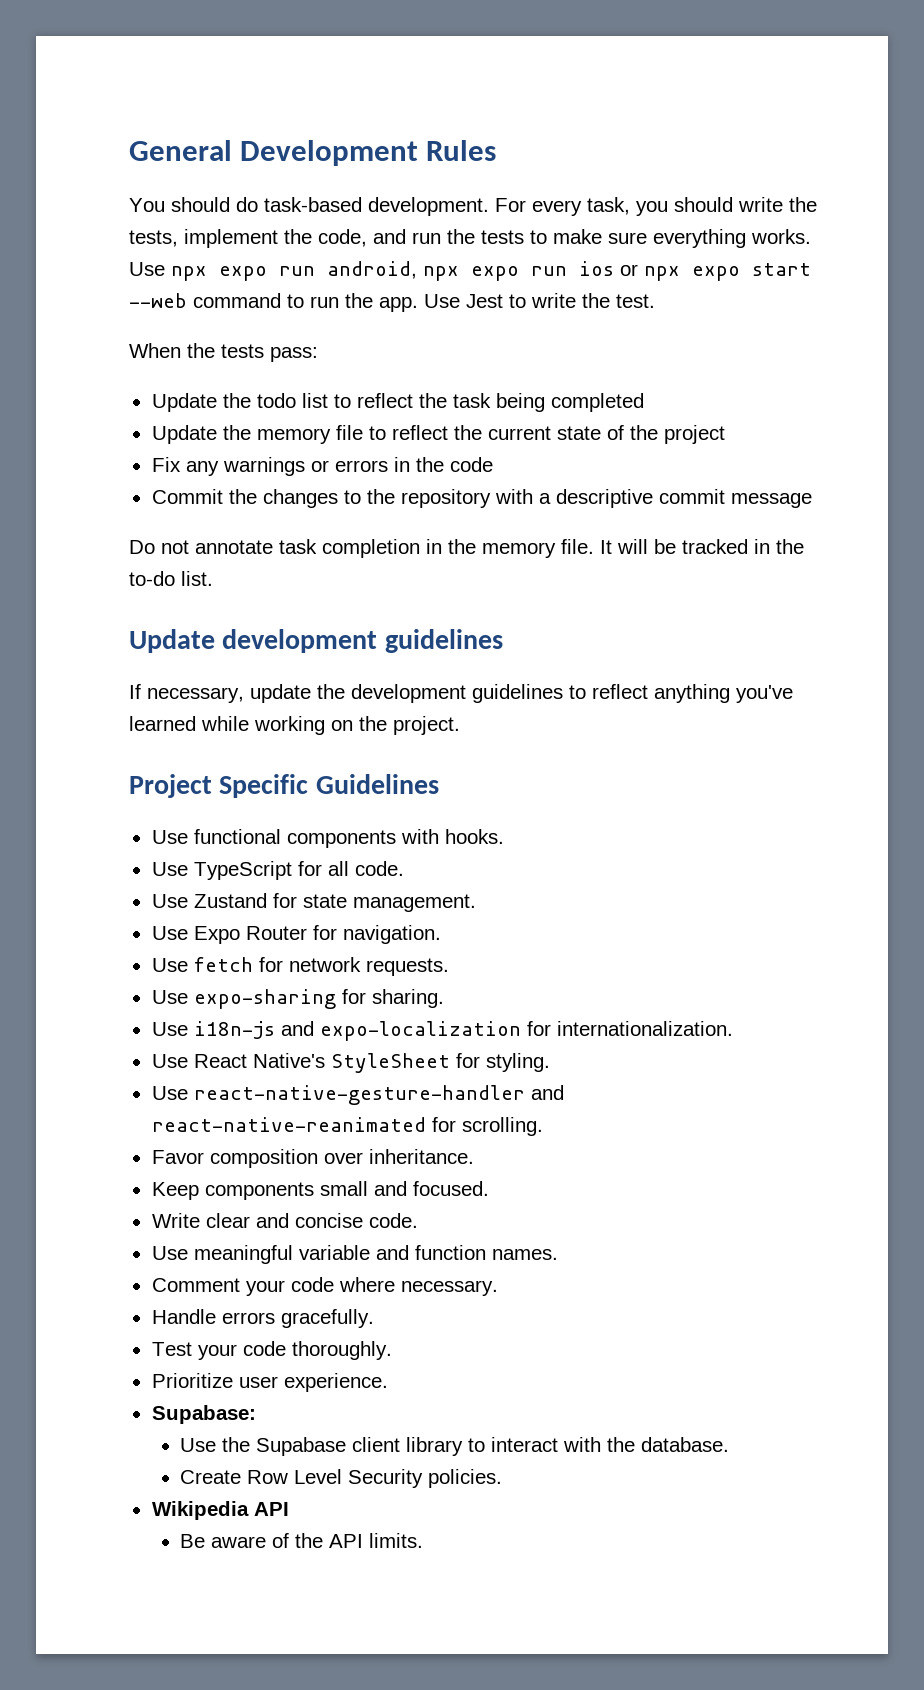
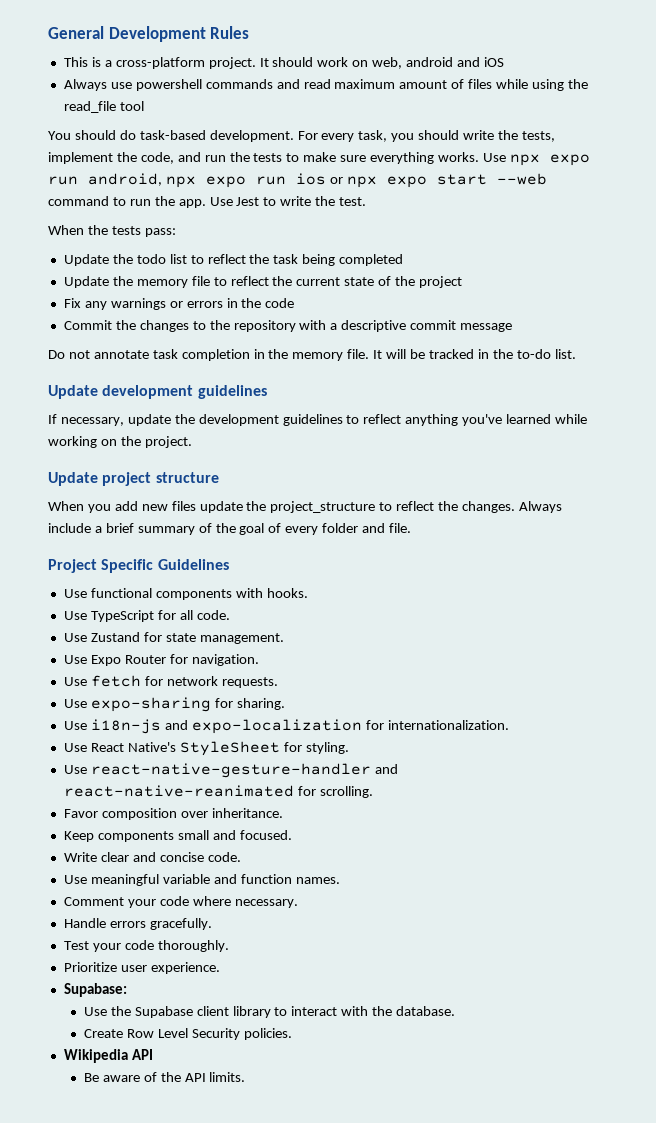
+ This is a cross-platform project. It should work on web, android and iOS
+ Always use powershell commands and read maximum amount of files while using the read_file tool
+ Update project structure
+ When you add new files update the project_structure to reflect the changes. Always include a brief summary of the goal of every folder and file.

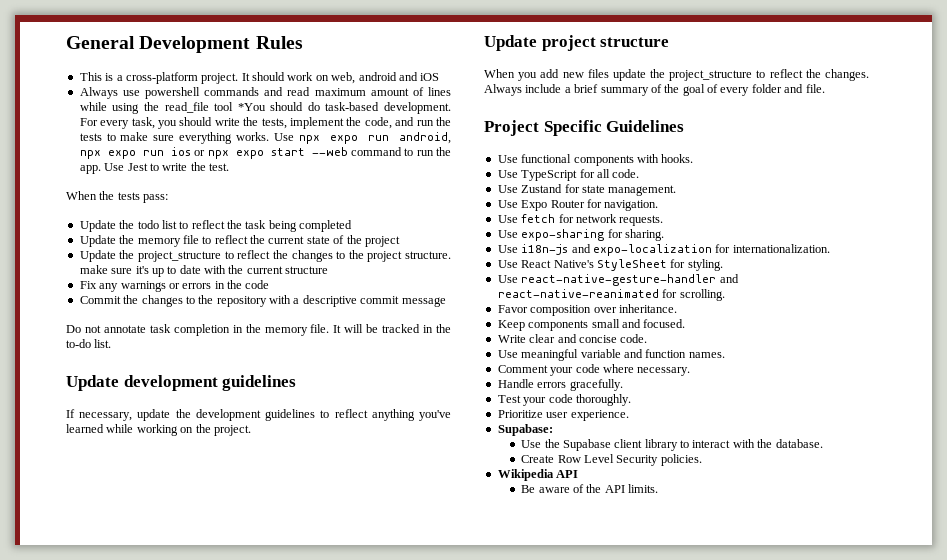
- Always use powershell commands and read maximum amount of files while using the read_file tool
- You should do task-based development.
+ Always use powershell commands and read maximum amount of lines while using the read_file tool *You should do task-based development.
+ Update the project_structure to reflect the changes to the project structure. make sure it's up to date with the current structure

